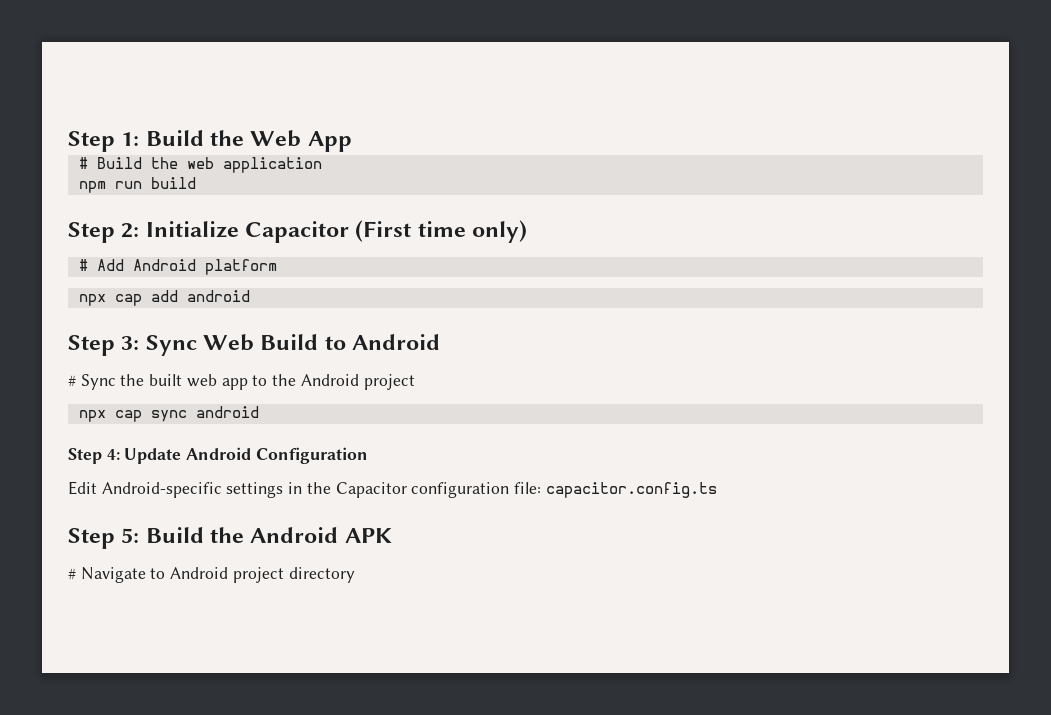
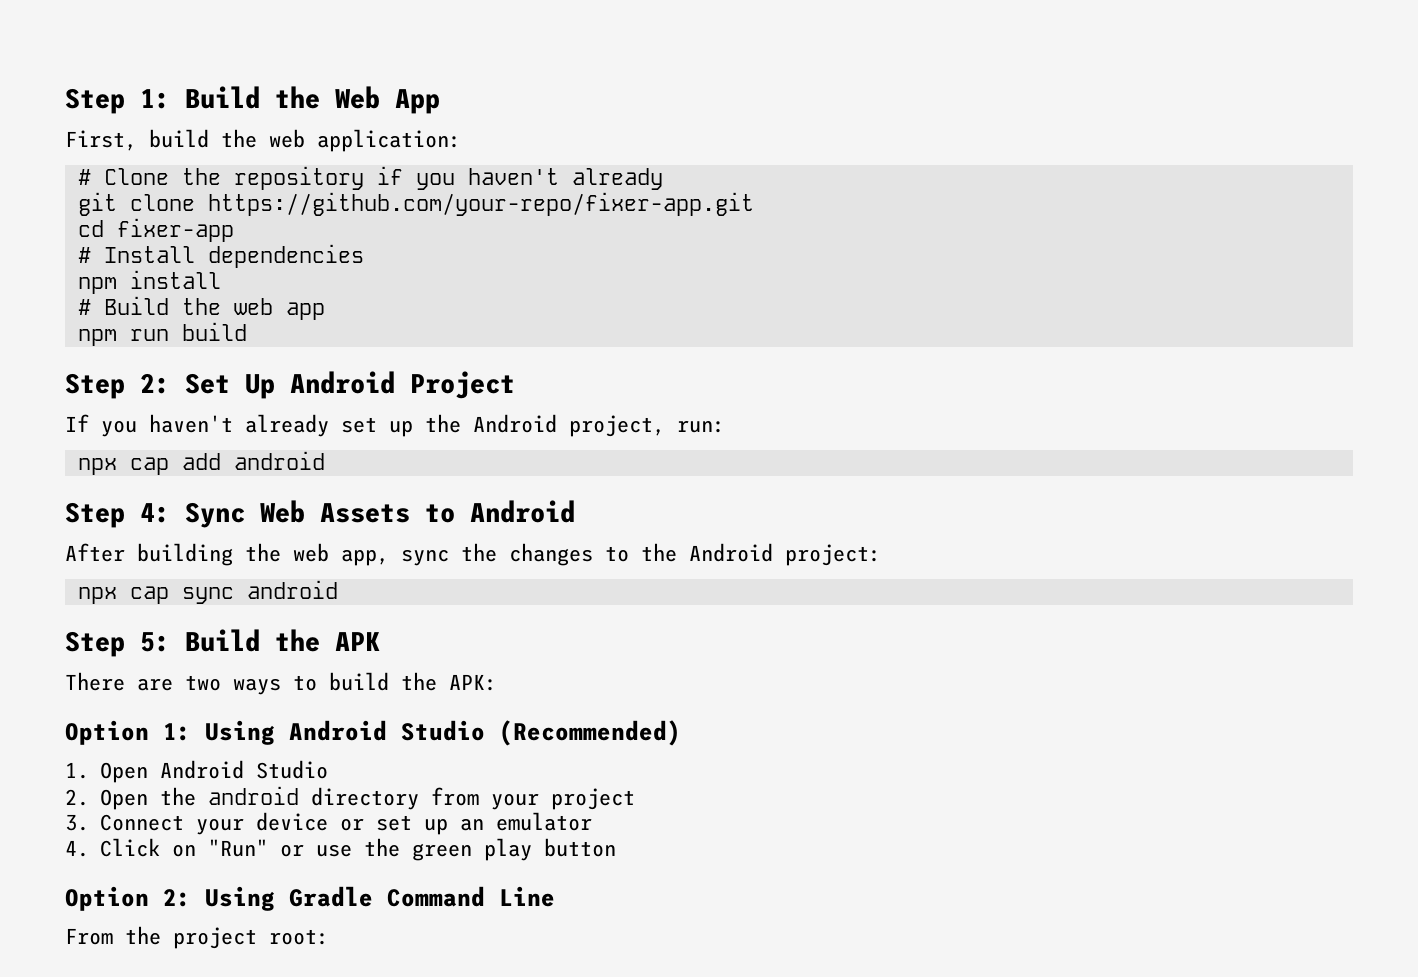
+ First, build the web application:
+ # Clone the repository if you haven't already
+ git clone https://github.com/your-repo/fixer-app.git
+ cd fixer-app
+ # Install dependencies
+ npm install
- # Build the web application
+ # Build the web app
- Step 2: Initialize Capacitor (First time only)
- # Add Android platform
+ Step 2: Set Up Android Project
+ If you haven't already set up the Android project, run:
- Step 3: Sync Web Build to Android
+ Step 4: Sync Web Assets to Android
- # Sync the built web app to the Android project
+ After building the web app, sync the changes to the Android project:
- Step 4: Update Android Configuration
- Edit Android-specific settings in the Capacitor configuration file: capacitor.config.ts
- Step 5: Build the Android APK
+ Step 5: Build the APK
- # Navigate to Android project directory
+ There are two ways to build the APK:
+ Option 1: Using Android Studio (Recommended)
+ 1. Open Android Studio
+ 2. Open the android directory from your project
+ 3. Connect your device or set up an emulator
+ 4. Click on "Run" or use the green play button
+ Option 2: Using Gradle Command Line
+ From the project root:

